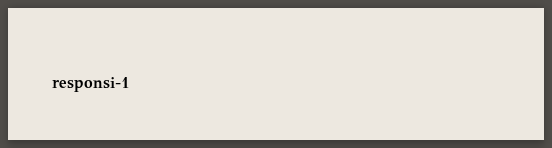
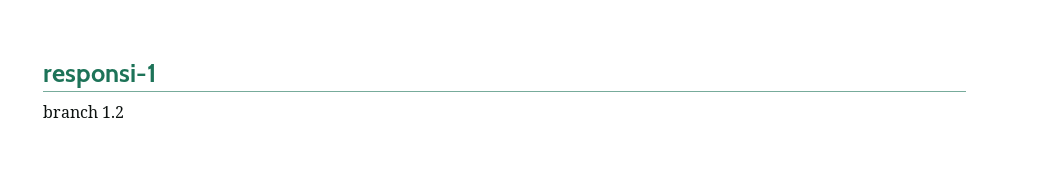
+ branch 1.2

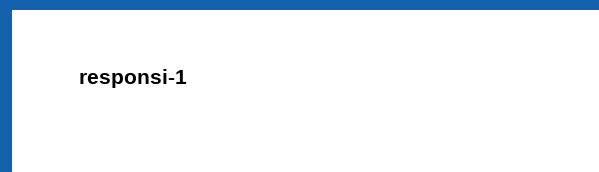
- branch 1.2

